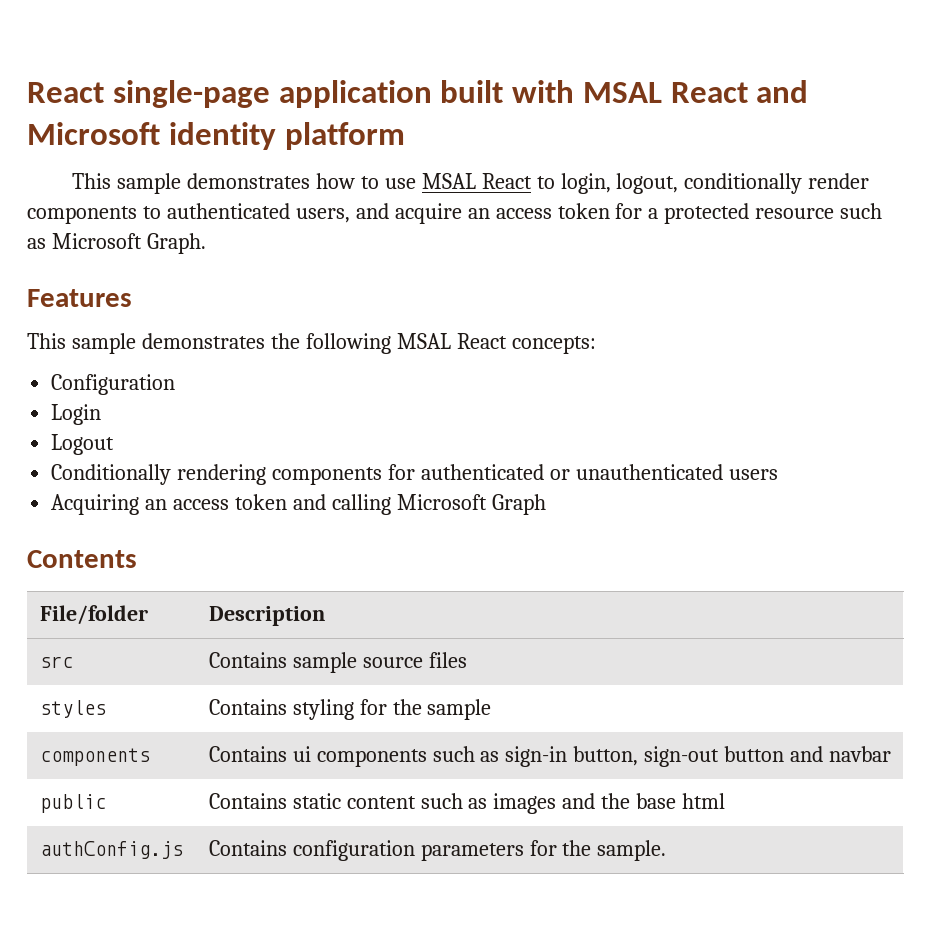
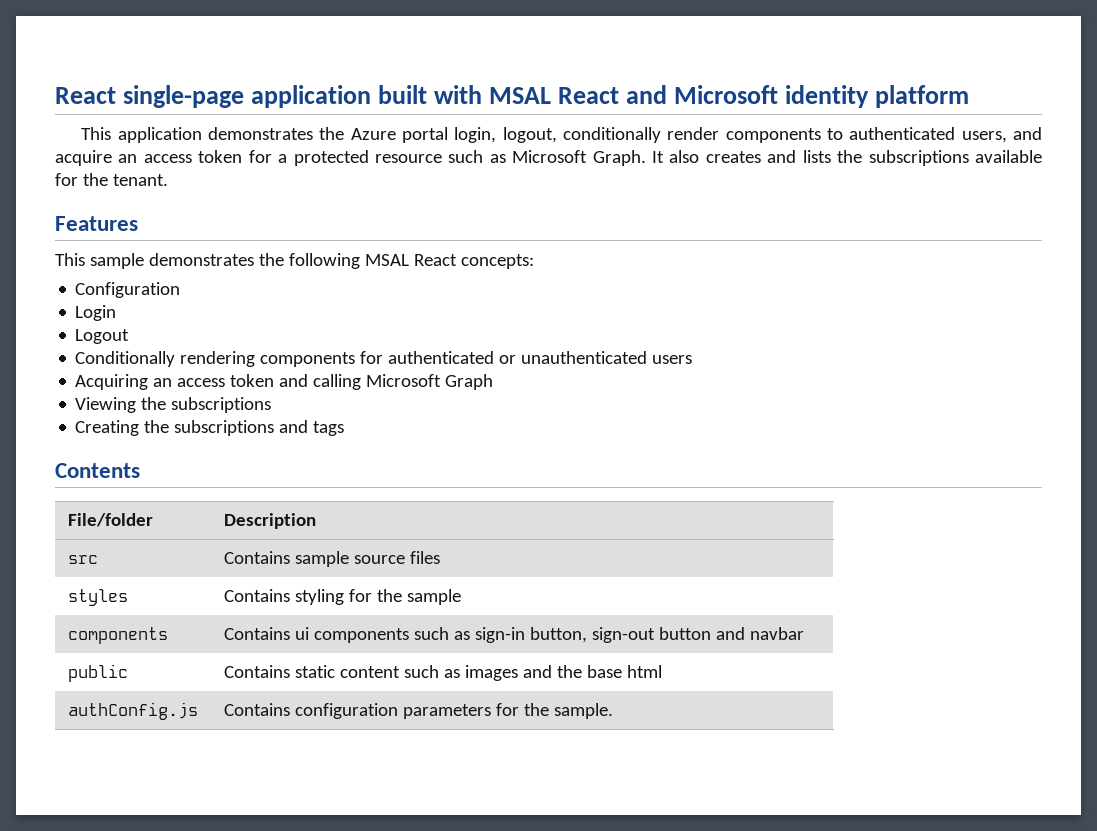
- This sample demonstrates how to use MSAL React to login, logout, conditionally render components to authenticated users, and acquire an access token for a protected resource such as Microsoft Graph.
+ This application demonstrates the Azure portal login, logout, conditionally render components to authenticated users, and acquire an access token for a protected resource such as Microsoft Graph. It also creates and lists the subscriptions available for the tenant.
+ Viewing the subscriptions
+ Creating the subscriptions and tags

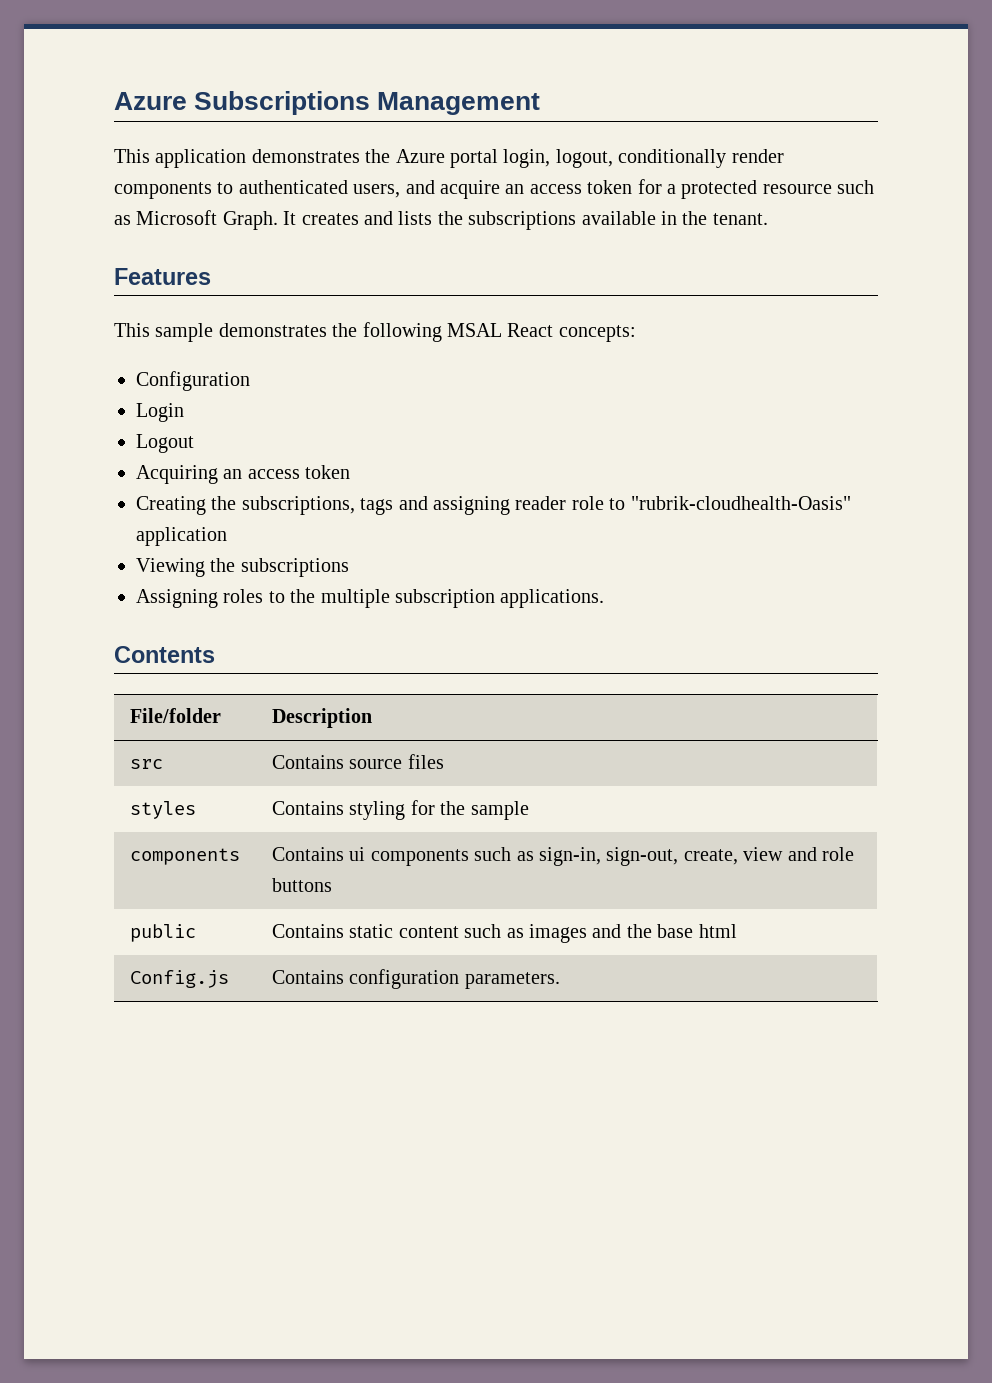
- React single-page application built with MSAL React and Microsoft identity platform
+ Azure Subscriptions Management
- It also creates and lists the subscriptions available for the tenant.
+ It creates and lists the subscriptions available in the tenant.
- Conditionally rendering components for authenticated or unauthenticated users
- Acquiring an access token and calling Microsoft Graph
+ Acquiring an access token
+ Creating the subscriptions, tags and assigning reader role to "rubrik-cloudhealth-Oasis" application
  Viewing the subscriptions
- Creating the subscriptions and tags
+ Assigning roles to the multiple subscription applications.
- src | Contains sample source files
+ src | Contains source files
- components | Contains ui components such as sign-in button, sign-out button and navbar
+ components | Contains ui components such as sign-in, sign-out, create, view and role buttons
- authConfig.js | Contains configuration parameters for the sample.
+ Config.js | Contains configuration parameters.

